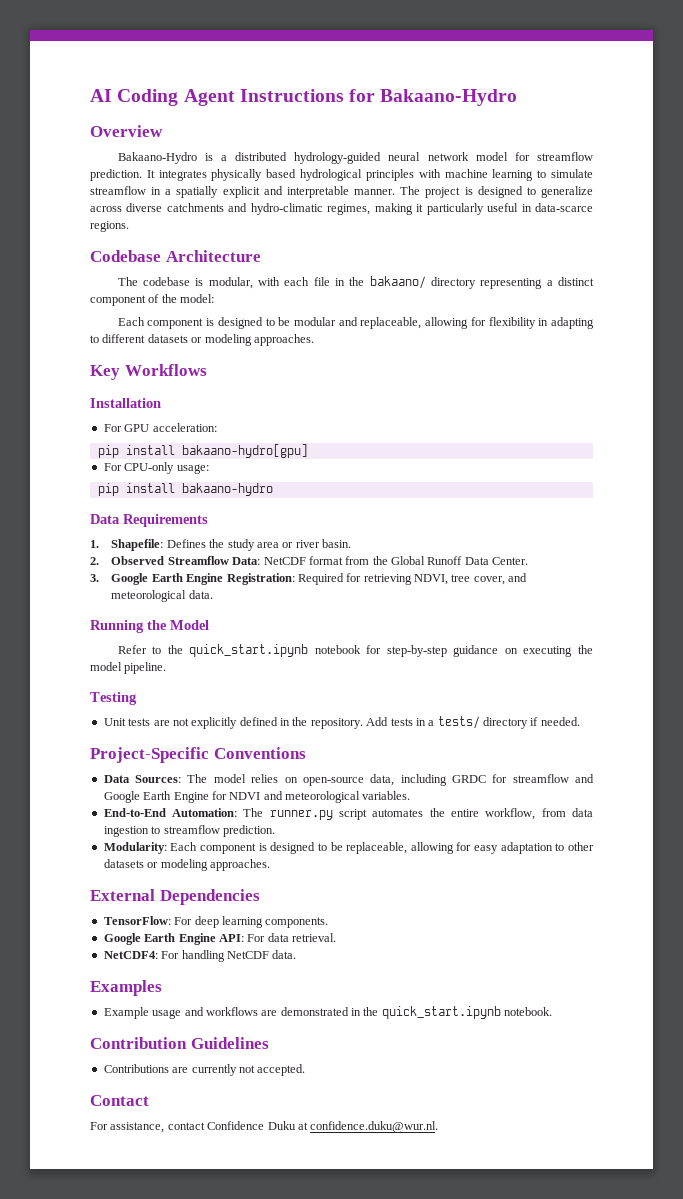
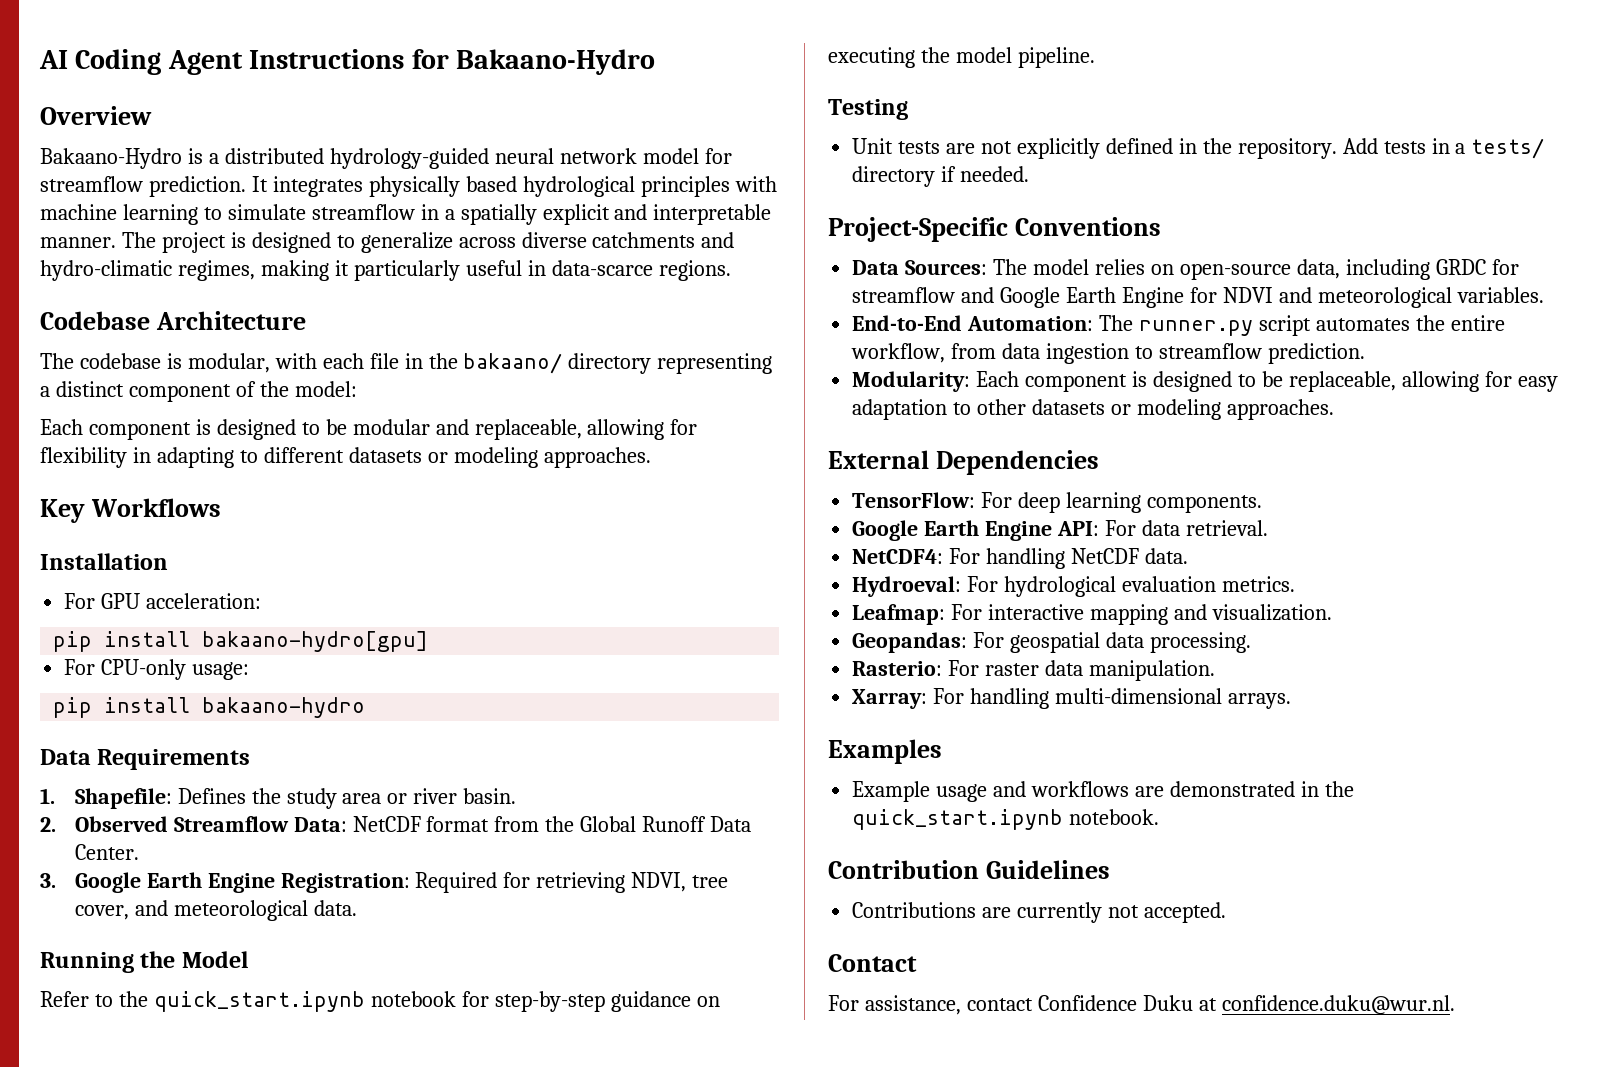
+ Hydroeval: For hydrological evaluation metrics.
+ Leafmap: For interactive mapping and visualization.
+ Geopandas: For geospatial data processing.
+ Rasterio: For raster data manipulation.
+ Xarray: For handling multi-dimensional arrays.

